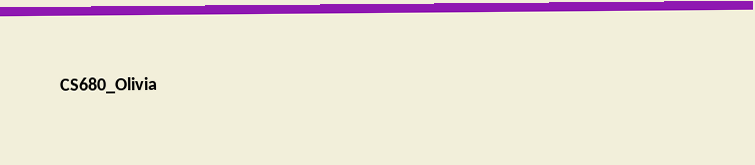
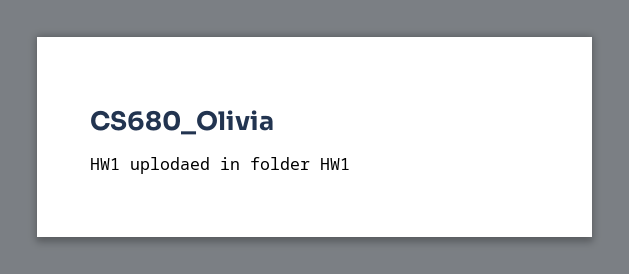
+ HW1 uplodaed in folder HW1

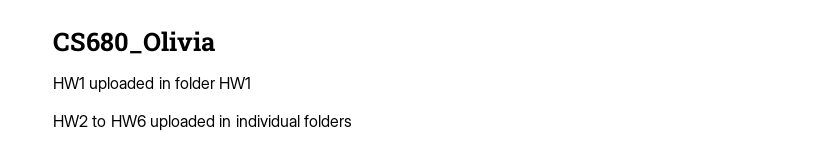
- HW1 uplodaed in folder HW1
+ HW1 uploaded in folder HW1
+ HW2 to HW6 uploaded in individual folders

